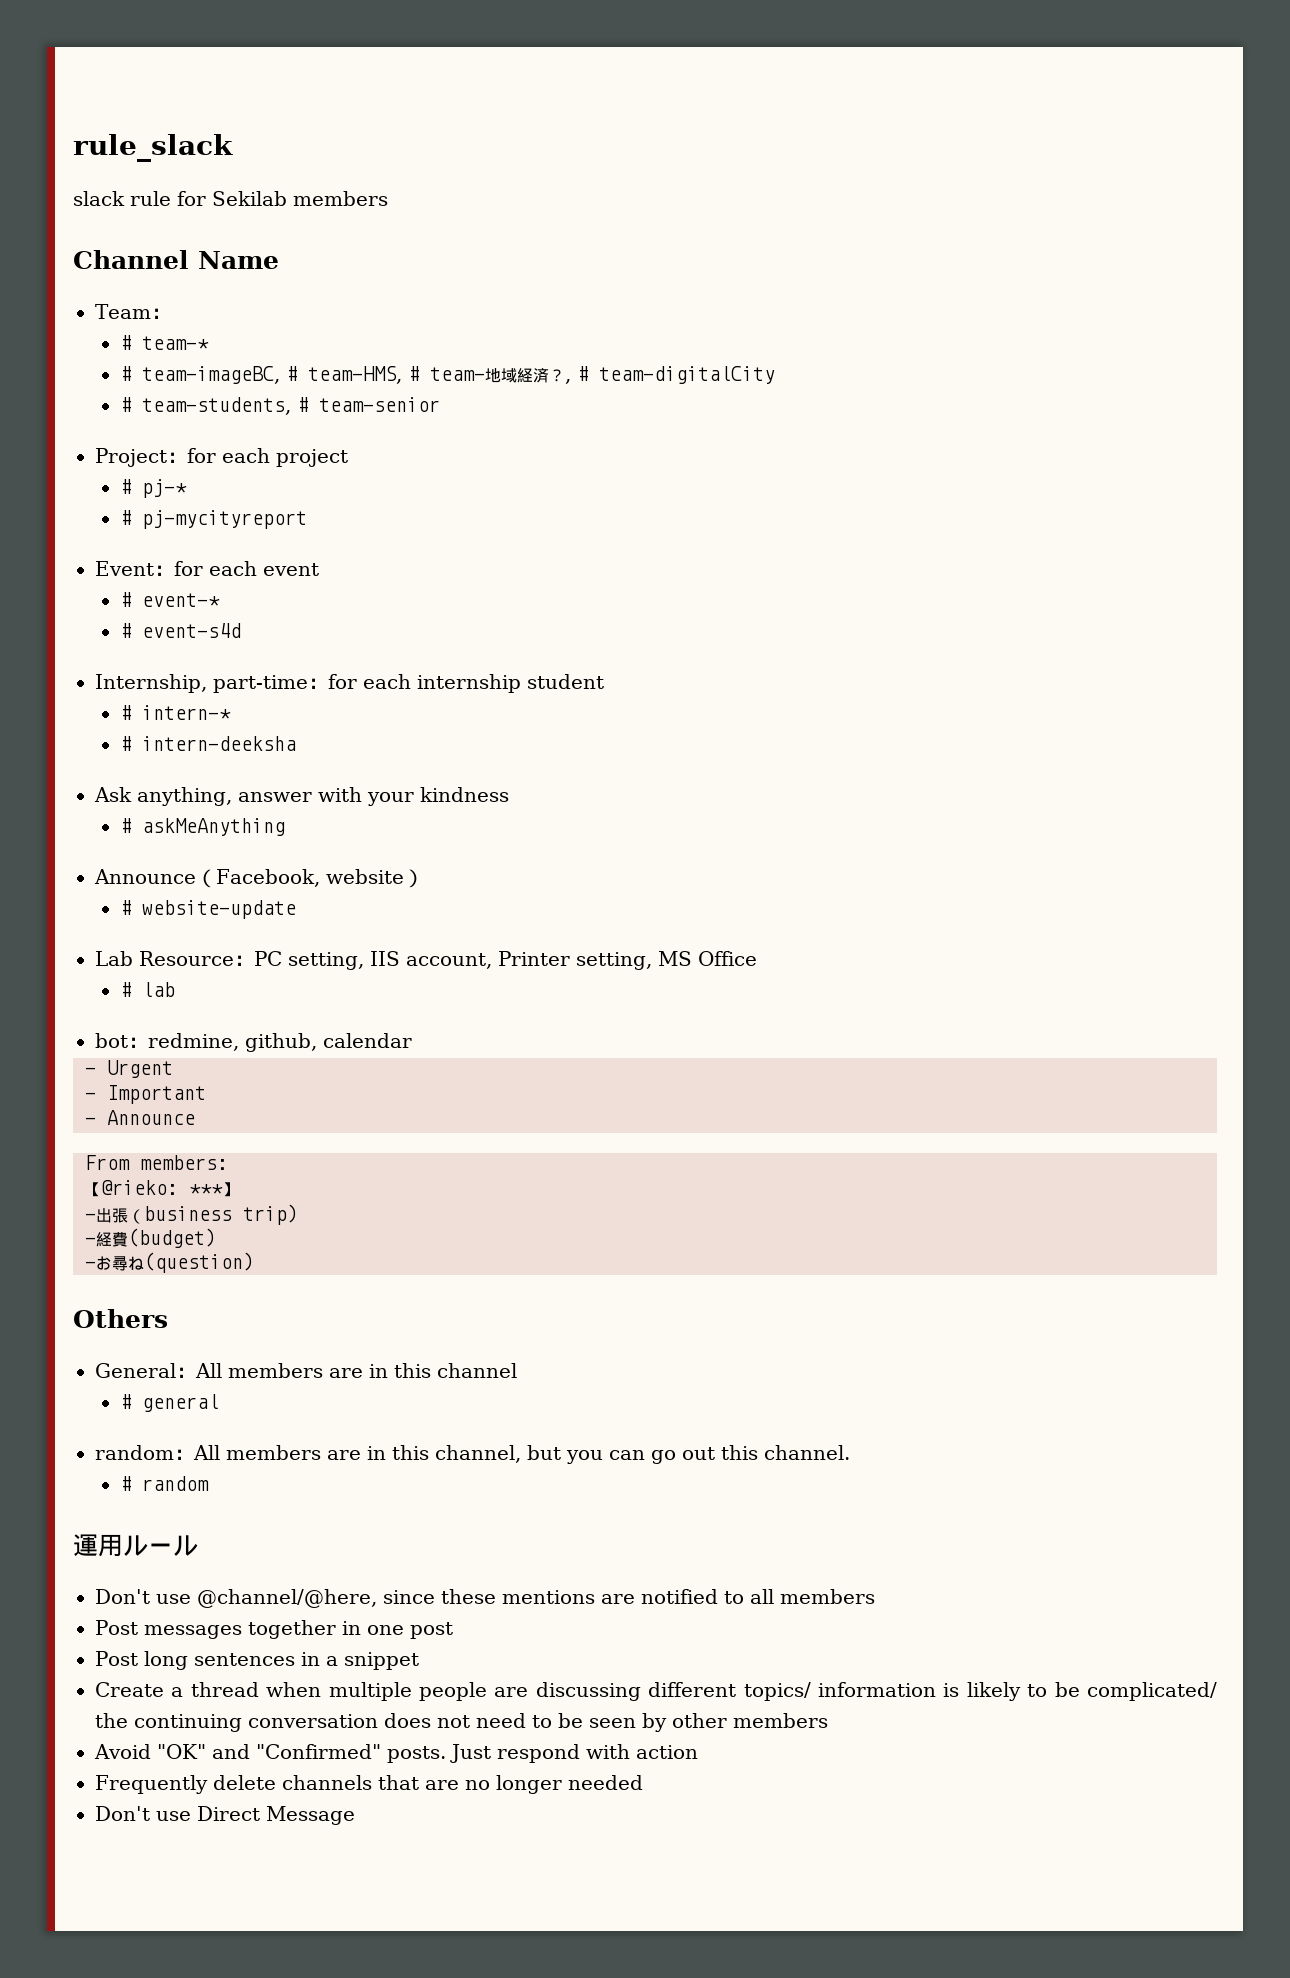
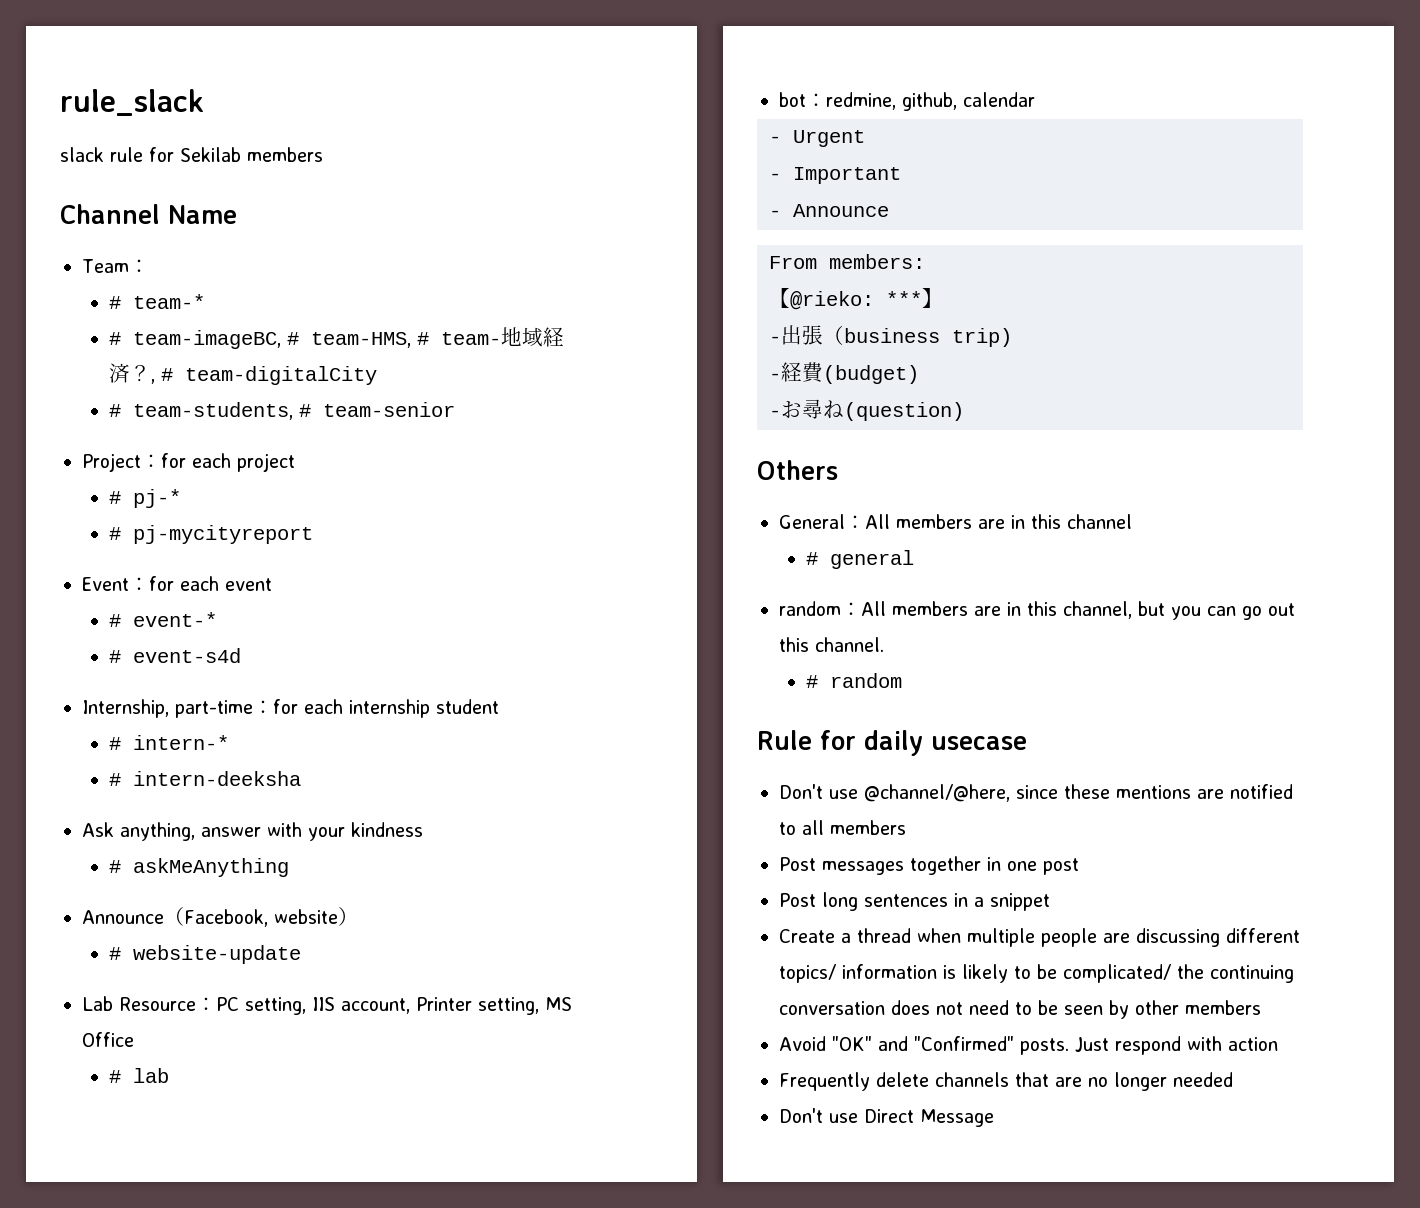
- 運用ルール
+ Rule for daily usecase

